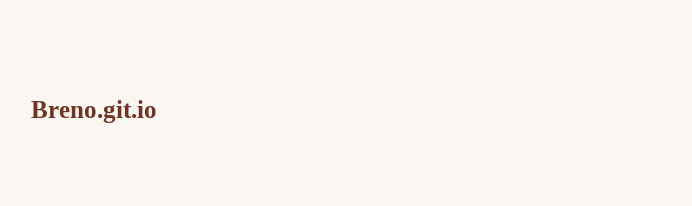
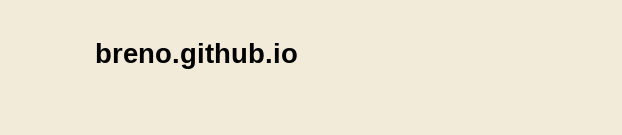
- Breno.git.io
+ breno.github.io

